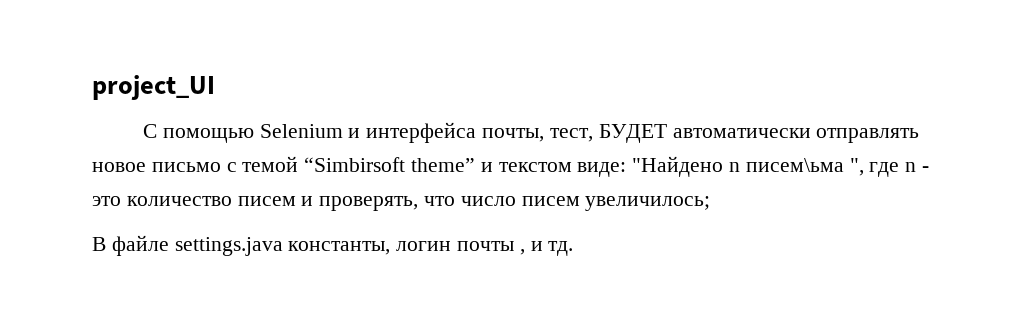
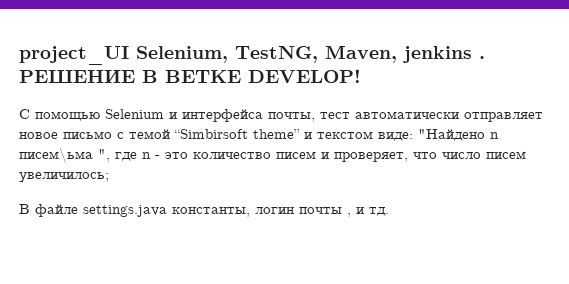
- project_UI
+ project_UI Selenium, TestNG, Maven, jenkins . РЕШЕНИЕ В ВЕТКЕ DEVELOP!
- С помощью Selenium и интерфейса почты, тест, БУДЕТ автоматически отправлять новое письмо с темой “Simbirsoft theme” и текстом виде: "Найдено n писем\ьма ", где n - это количество писем и проверять, что число писем увеличилось;
+ С помощью Selenium и интерфейса почты, тест автоматически отправляет новое письмо с темой “Simbirsoft theme” и текстом виде: "Найдено n писем\ьма ", где n - это количество писем и проверяет, что число писем увеличилось;

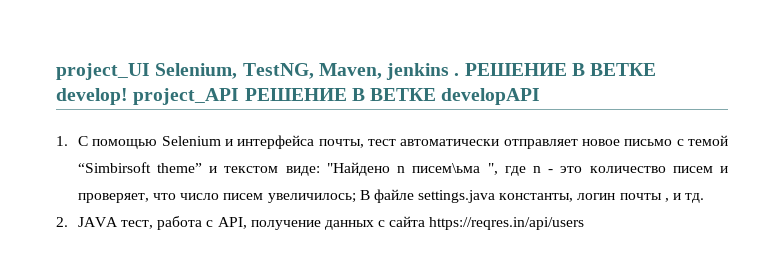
- РЕШЕНИЕ В ВЕТКЕ DEVELOP!
- С помощью Selenium и интерфейса почты, тест автоматически отправляет новое письмо с темой “Simbirsoft theme” и текстом виде: "Найдено n писем\ьма ", где n - это количество писем и проверяет, что число писем увеличилось;
- В файле settings.java константы, логин почты , и тд.
+ РЕШЕНИЕ В ВЕТКЕ develop! project_API РЕШЕНИЕ В ВЕТКЕ developAPI
+ 1. С помощью Selenium и интерфейса почты, тест автоматически отправляет новое письмо с темой “Simbirsoft theme” и текстом виде: "Найдено n писем\ьма ", где n - это количество писем и проверяет, что число писем увеличилось; В файле settings.java константы, логин почты , и тд.
+ 2. JAVA тест, работа с API, получение данных с сайта https://reqres.in/api/users

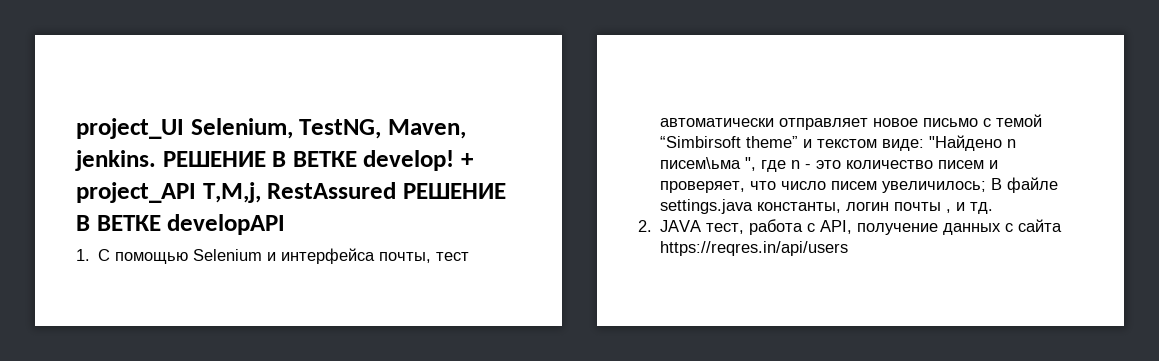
- project_UI Selenium, TestNG, Maven, jenkins .
+ project_UI Selenium, TestNG, Maven, jenkins.
- РЕШЕНИЕ В ВЕТКЕ develop! project_API РЕШЕНИЕ В ВЕТКЕ developAPI
+ РЕШЕНИЕ В ВЕТКЕ develop! + project_API T,M,j, RestAssured РЕШЕНИЕ В ВЕТКЕ developAPI

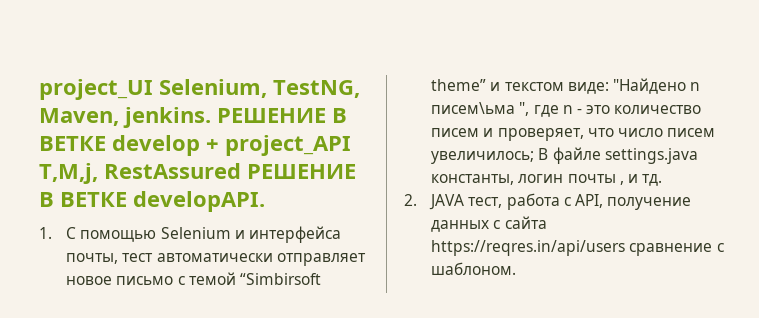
- РЕШЕНИЕ В ВЕТКЕ develop! + project_API T,M,j, RestAssured РЕШЕНИЕ В ВЕТКЕ developAPI
+ РЕШЕНИЕ В ВЕТКЕ develop + project_API T,M,j, RestAssured РЕШЕНИЕ В ВЕТКЕ developAPI.
- 2. JAVA тест, работа с API, получение данных с сайта https://reqres.in/api/users
+ 2. JAVA тест, работа с API, получение данных с сайта https://reqres.in/api/users сравнение с шаблоном.

